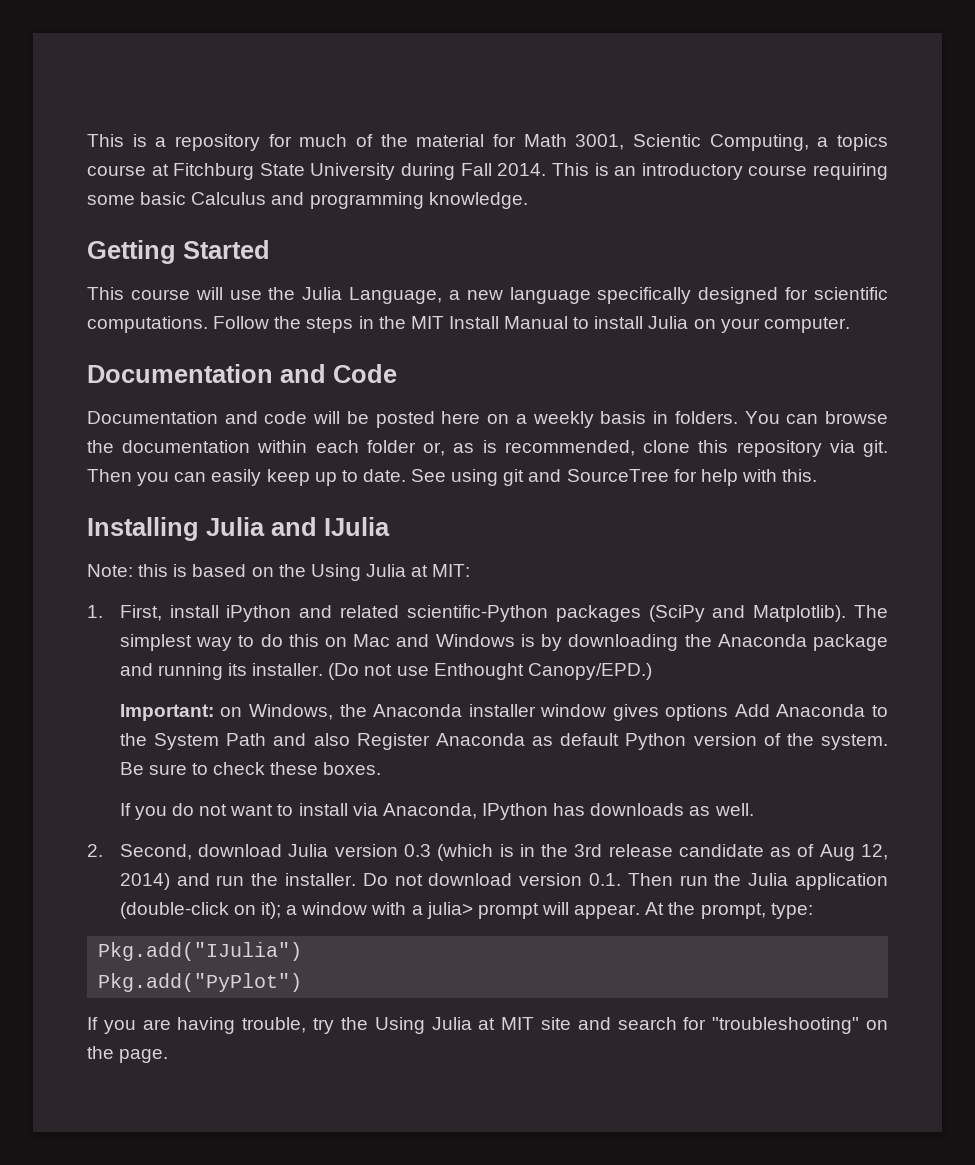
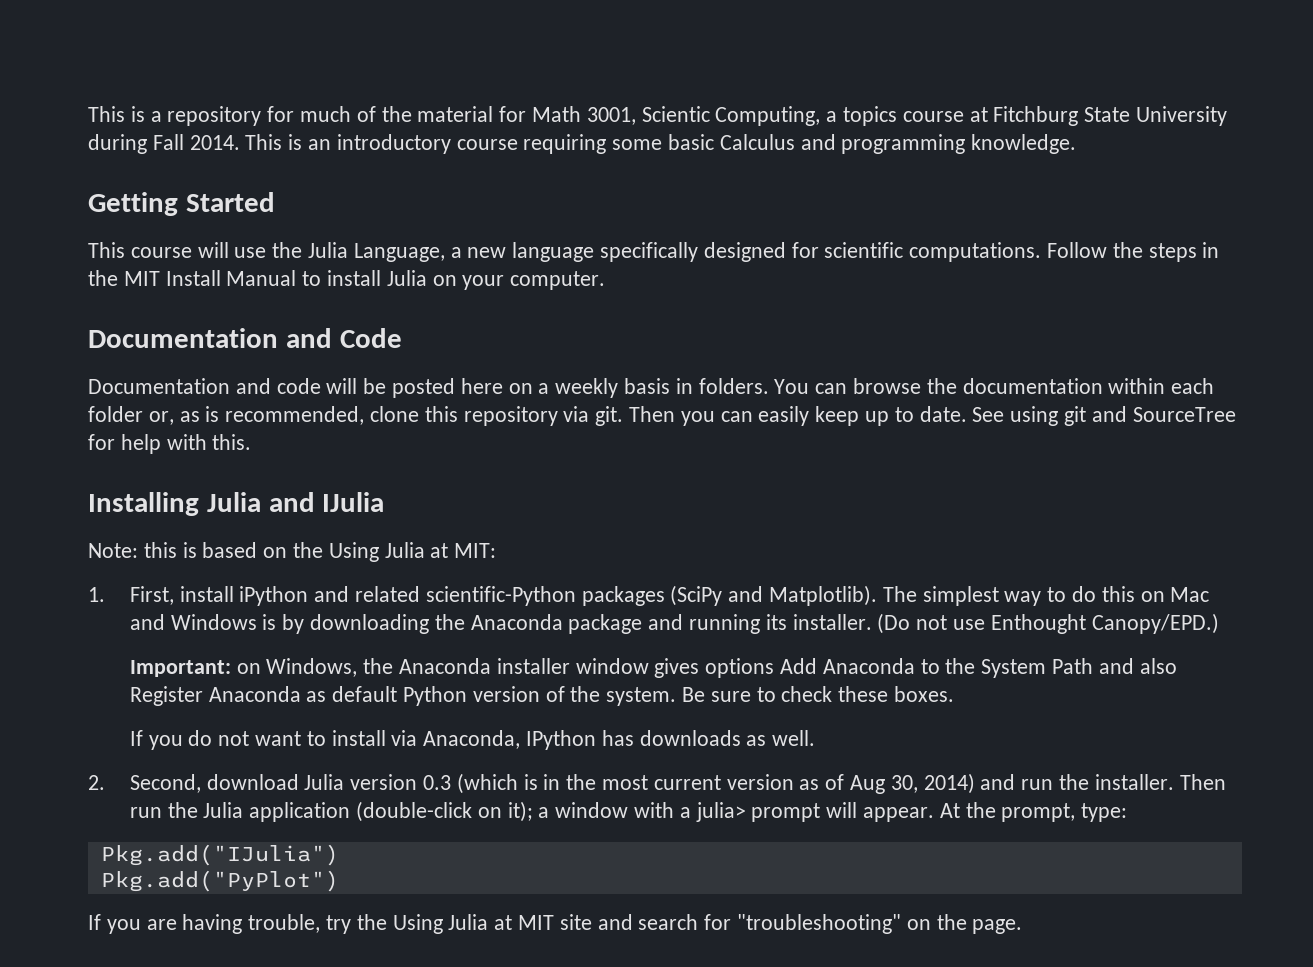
- 2. Second, download Julia version 0.3 (which is in the 3rd release candidate as of Aug 12, 2014) and run the installer.
+ 2. Second, download Julia version 0.3 (which is in the most current version as of Aug 30, 2014) and run the installer.
- Do not download version 0.1. Then run the Julia application (double-click on it); a window with a julia> prompt will appear.
+ Then run the Julia application (double-click on it); a window with a julia> prompt will appear.

